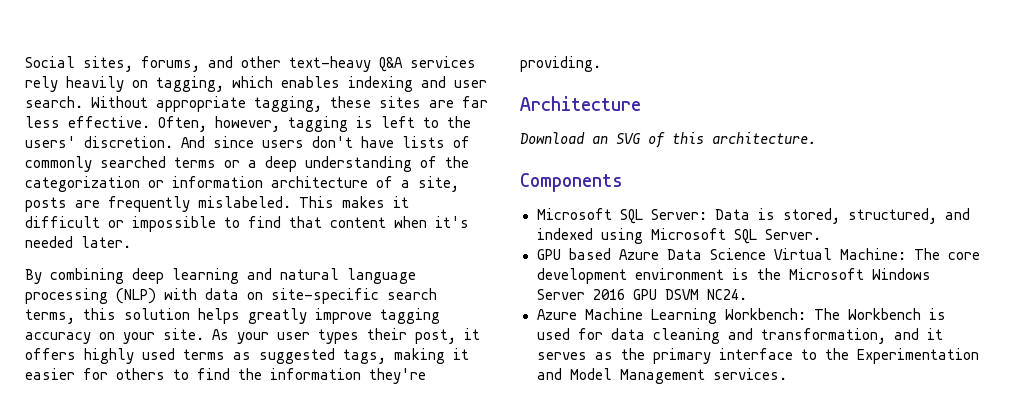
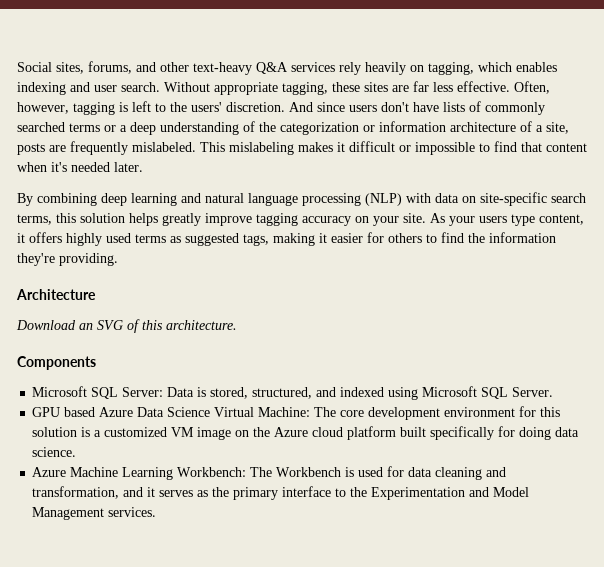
- This makes it difficult or impossible to find that content when it's needed later.
+ This mislabeling makes it difficult or impossible to find that content when it's needed later.
- As your user types their post, it offers highly used terms as suggested tags, making it easier for others to find the information they're providing.
+ As your users type content, it offers highly used terms as suggested tags, making it easier for others to find the information they're providing.
- GPU based Azure Data Science Virtual Machine: The core development environment is the Microsoft Windows Server 2016 GPU DSVM NC24.
+ GPU based Azure Data Science Virtual Machine: The core development environment for this solution is a customized VM image on the Azure cloud platform built specifically for doing data science.

